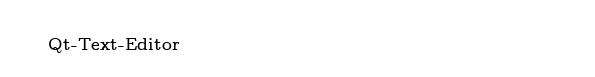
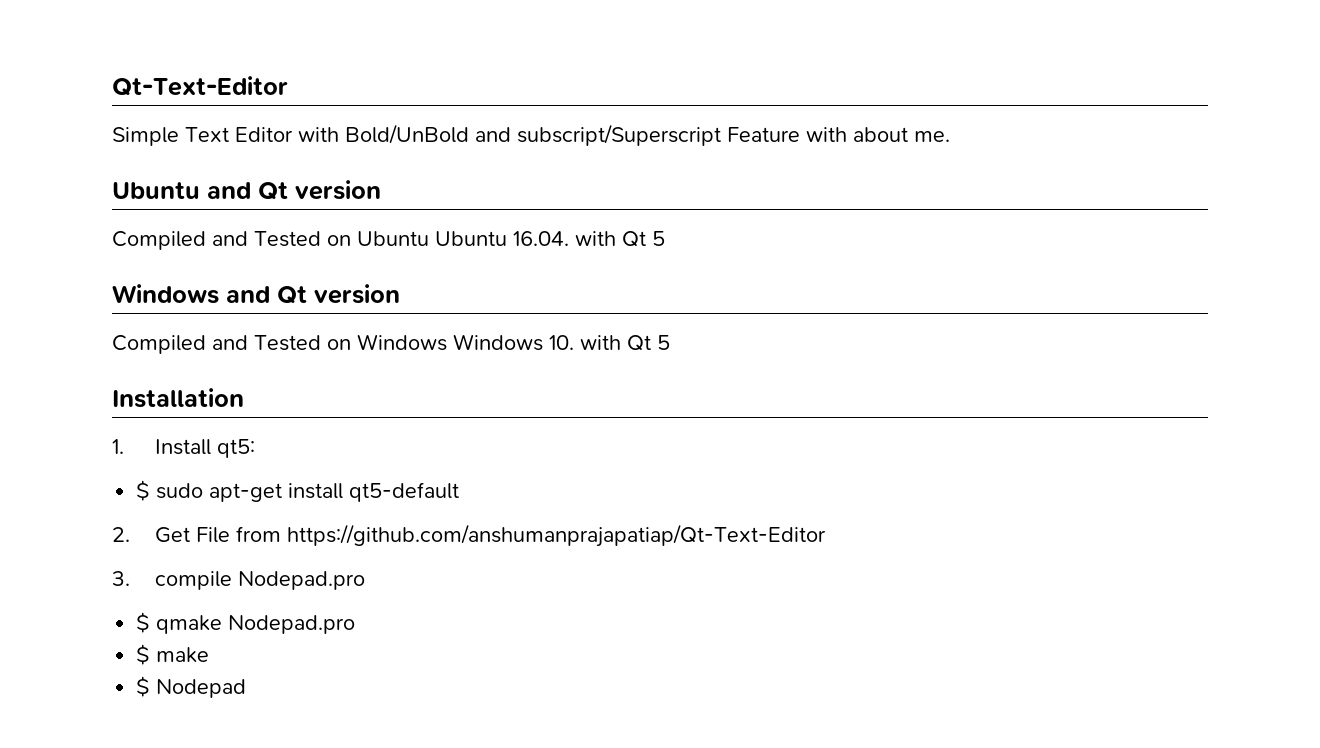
+ Simple Text Editor with Bold/UnBold and subscript/Superscript Feature with about me.
+ Ubuntu and Qt version
+ Compiled and Tested on Ubuntu Ubuntu 16.04. with Qt 5
+ Windows and Qt version
+ Compiled and Tested on Windows Windows 10. with Qt 5
+ Installation
+ 1. Install qt5:
+ $ sudo apt-get install qt5-default
+ 2. Get File from https://github.com/anshumanprajapatiap/Qt-Text-Editor
+ 3. compile Nodepad.pro
+ $ qmake Nodepad.pro
+ $ make
+ $ Nodepad

